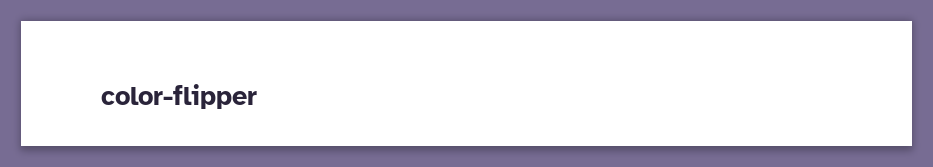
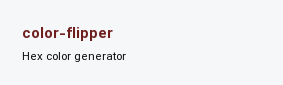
+ Hex color generator

